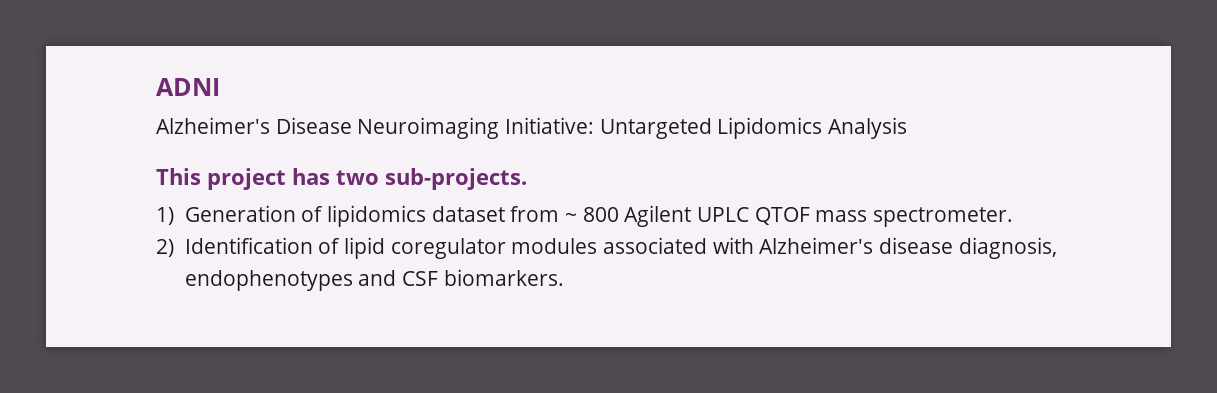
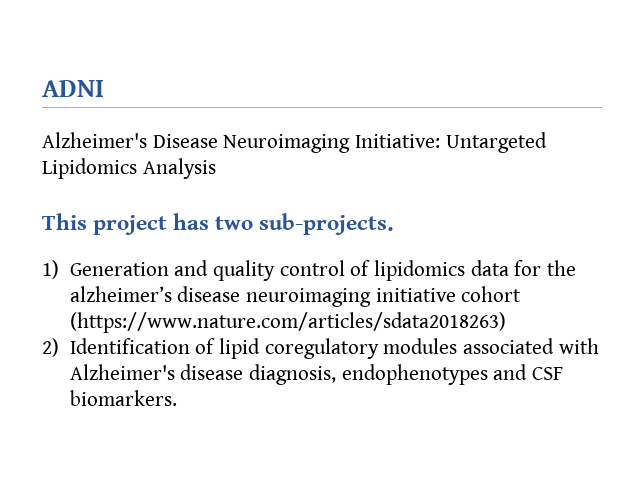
- 1) Generation of lipidomics dataset from ~ 800 Agilent UPLC QTOF mass spectrometer.
+ 1) Generation and quality control of lipidomics data for the alzheimer’s disease neuroimaging initiative cohort (https://www.nature.com/articles/sdata2018263)
- 2) Identification of lipid coregulator modules associated with Alzheimer's disease diagnosis, endophenotypes and CSF biomarkers.
+ 2) Identification of lipid coregulatory modules associated with Alzheimer's disease diagnosis, endophenotypes and CSF biomarkers.

